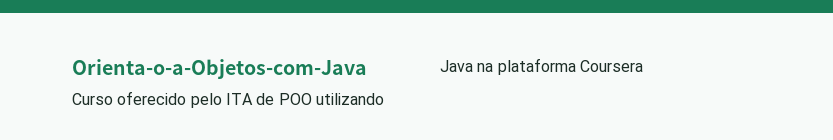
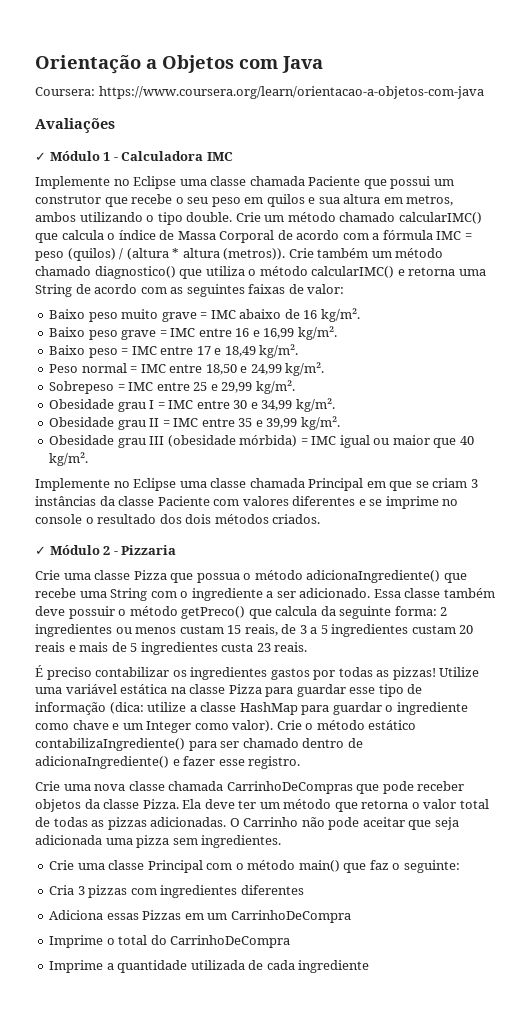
- Orienta-o-a-Objetos-com-Java
- Curso oferecido pelo ITA de POO utilizando Java na plataforma Coursera
+ Orientação a Objetos com Java
+ Coursera: https://www.coursera.org/learn/orientacao-a-objetos-com-java
+ Avaliações
+ ✓ Módulo 1 - Calculadora IMC
+ Implemente no Eclipse uma classe chamada Paciente que possui um construtor que recebe o seu peso em quilos e sua altura em metros, ambos utilizando o tipo double. Crie um método chamado calcularIMC() que calcula o índice de Massa Corporal de acordo com a fórmula IMC = peso (quilos) / (altura * altura (metros)). Crie também um método chamado diagnostico() que utiliza o método calcularIMC() e retorna uma String de acordo com as seguintes faixas de valor:
+ Baixo peso muito grave = IMC abaixo de 16 kg/m².
+ Baixo peso grave = IMC entre 16 e 16,99 kg/m².
+ Baixo peso = IMC entre 17 e 18,49 kg/m².
+ Peso normal = IMC entre 18,50 e 24,99 kg/m².
+ Sobrepeso = IMC entre 25 e 29,99 kg/m².
+ Obesidade grau I = IMC entre 30 e 34,99 kg/m².
+ Obesidade grau II = IMC entre 35 e 39,99 kg/m².
+ Obesidade grau III (obesidade mórbida) = IMC igual ou maior que 40 kg/m².
+ Implemente no Eclipse uma classe chamada Principal em que se criam 3 instâncias da classe Paciente com valores diferentes e se imprime no console o resultado dos dois métodos criados.
+ ✓ Módulo 2 - Pizzaria
+ Crie uma classe Pizza que possua o método adicionaIngrediente() que recebe uma String com o ingrediente a ser adicionado. Essa classe também deve possuir o método getPreco() que calcula da seguinte forma: 2 ingredientes ou menos custam 15 reais, de 3 a 5 ingredientes custam 20 reais e mais de 5 ingredientes custa 23 reais.
+ É preciso contabilizar os ingredientes gastos por todas as pizzas! Utilize uma variável estática na classe Pizza para guardar esse tipo de informação (dica: utilize a classe HashMap para guardar o ingrediente como chave e um Integer como valor). Crie o método estático contabilizaIngrediente() para ser chamado dentro de adicionaIngrediente() e fazer esse registro.
+ Crie uma nova classe chamada CarrinhoDeCompras que pode receber objetos da classe Pizza. Ela deve ter um método que retorna o valor total de todas as pizzas adicionadas. O Carrinho não pode aceitar que seja adicionada uma pizza sem ingredientes.
+ Crie uma classe Principal com o método main() que faz o seguinte:
+ Cria 3 pizzas com ingredientes diferentes
+ Adiciona essas Pizzas em um CarrinhoDeCompra
+ Imprime o total do CarrinhoDeCompra
+ Imprime a quantidade utilizada de cada ingrediente

